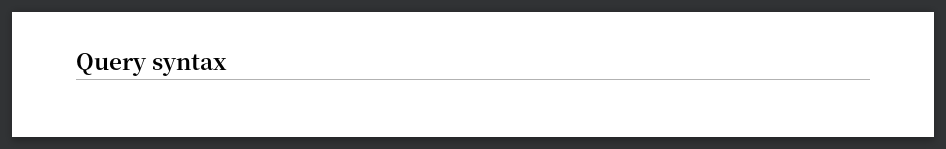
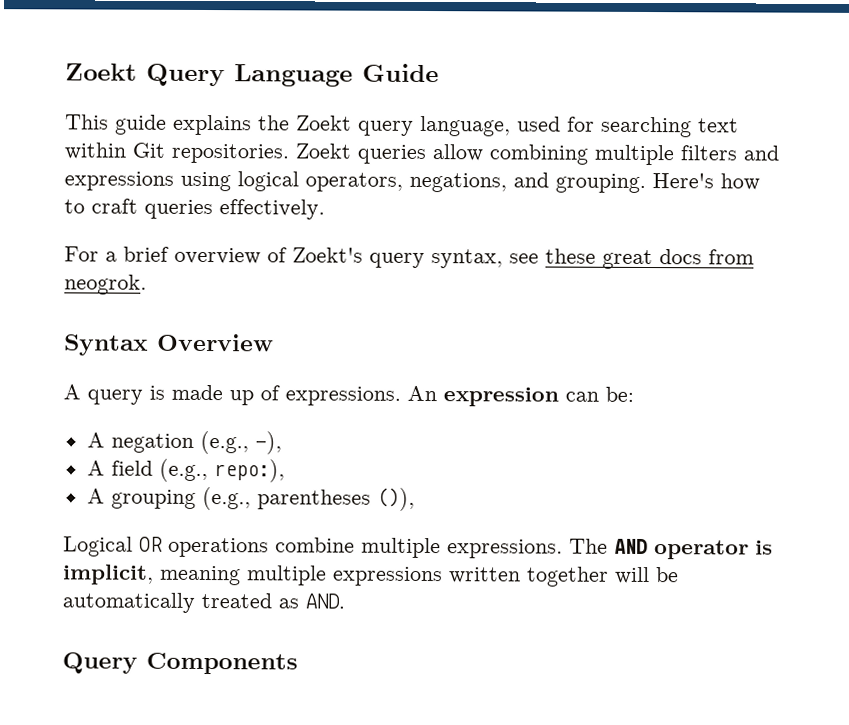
- Query syntax
+ Zoekt Query Language Guide
+ This guide explains the Zoekt query language, used for searching text within Git repositories. Zoekt queries allow combining multiple filters and expressions using logical operators, negations, and grouping. Here's how to craft queries effectively.
+ For a brief overview of Zoekt's query syntax, see these great docs from neogrok.
+ Syntax Overview
+ A query is made up of expressions. An expression can be:
+ A negation (e.g., -),
+ A field (e.g., repo:),
+ A grouping (e.g., parentheses ()),
+ Logical OR operations combine multiple expressions. The AND operator is implicit, meaning multiple expressions written together will be automatically treated as AND.
+ Query Components

